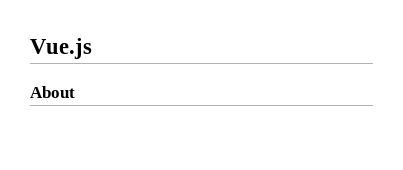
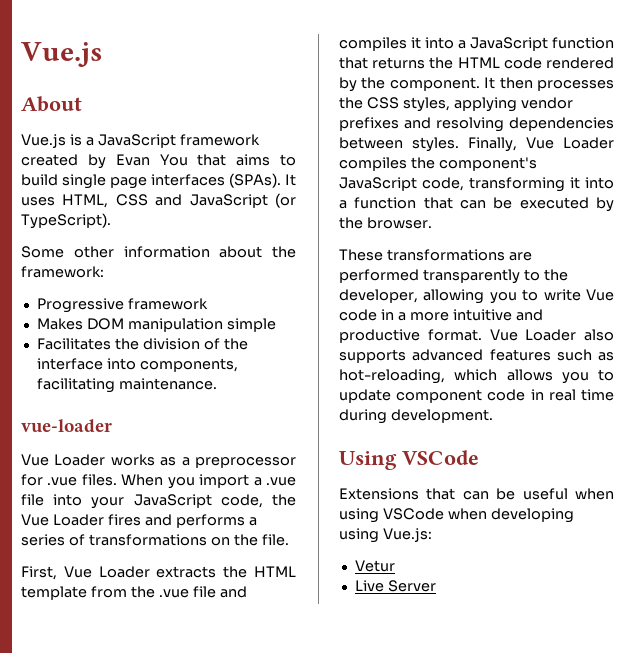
+ Vue.js is a JavaScript framework created by Evan You that aims to build single page interfaces (SPAs). It uses HTML, CSS and JavaScript (or TypeScript).
+ Some other information about the framework:
+ Progressive framework
+ Makes DOM manipulation simple
+ Facilitates the division of the interface into components, facilitating maintenance.
+ vue-loader
+ Vue Loader works as a preprocessor for .vue files. When you import a .vue file into your JavaScript code, the Vue Loader fires and performs a series of transformations on the file.
+ First, Vue Loader extracts the HTML template from the .vue file and compiles it into a JavaScript function that returns the HTML code rendered by the component. It then processes the CSS styles, applying vendor prefixes and resolving dependencies between styles. Finally, Vue Loader compiles the component's JavaScript code, transforming it into a function that can be executed by the browser.
+ These transformations are performed transparently to the developer, allowing you to write Vue code in a more intuitive and productive format. Vue Loader also supports advanced features such as hot-reloading, which allows you to update component code in real time during development.
+ Using VSCode
+ Extensions that can be useful when using VSCode when developing using Vue.js:
+ Vetur
+ Live Server

